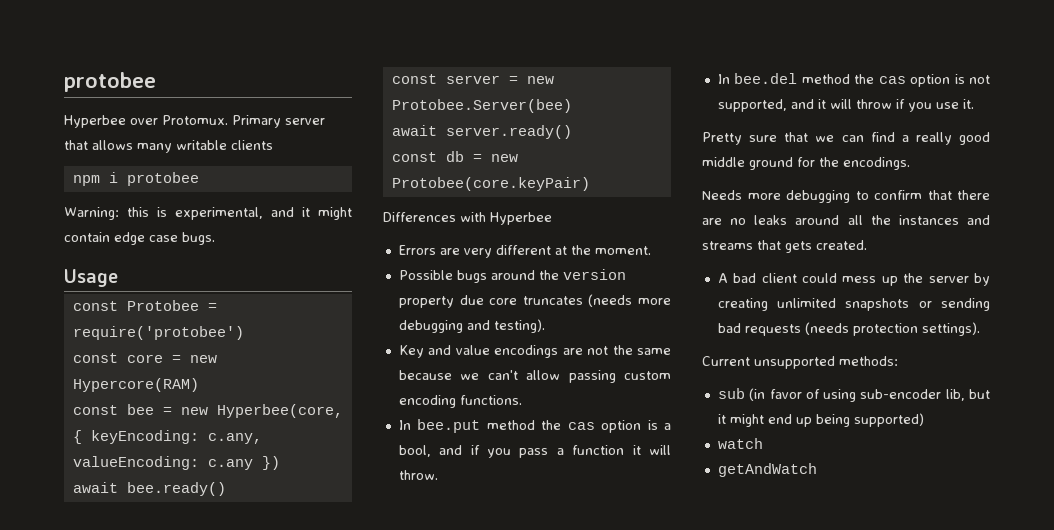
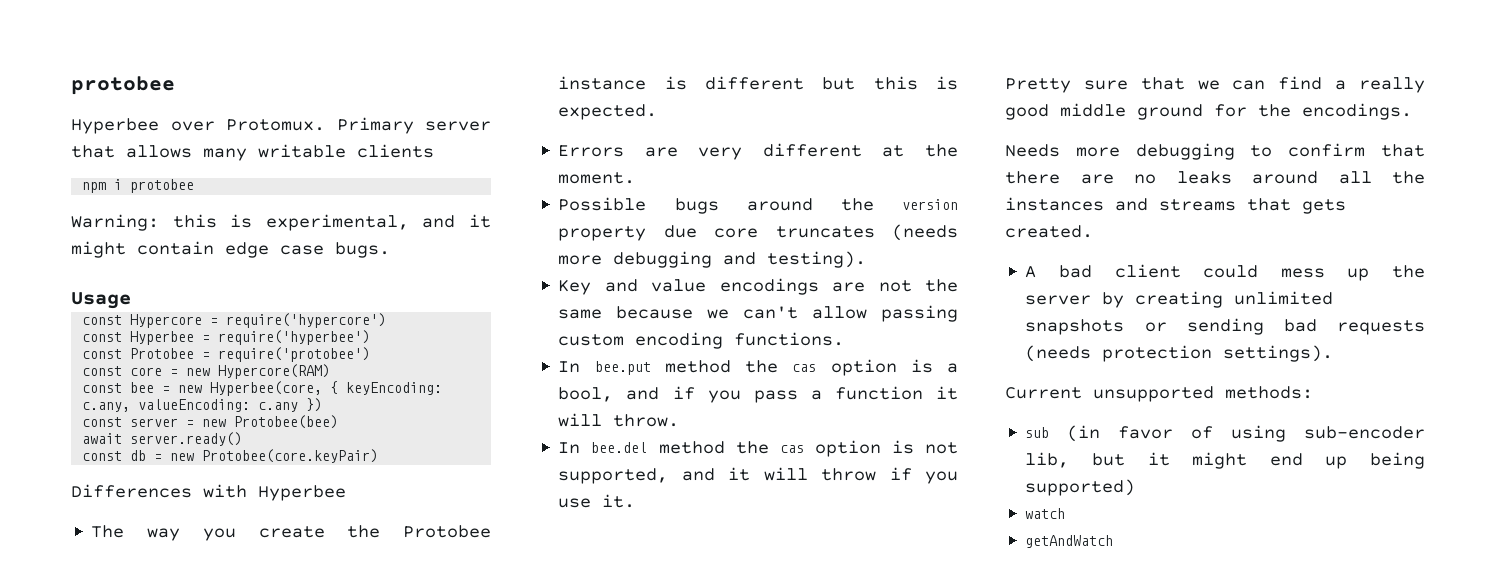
+ const Hypercore = require('hypercore')
+ const Hyperbee = require('hyperbee')
- await bee.ready()
- const server = new Protobee.Server(bee)
+ const server = new Protobee(bee)
+ The way you create the Protobee instance is different but this is expected.

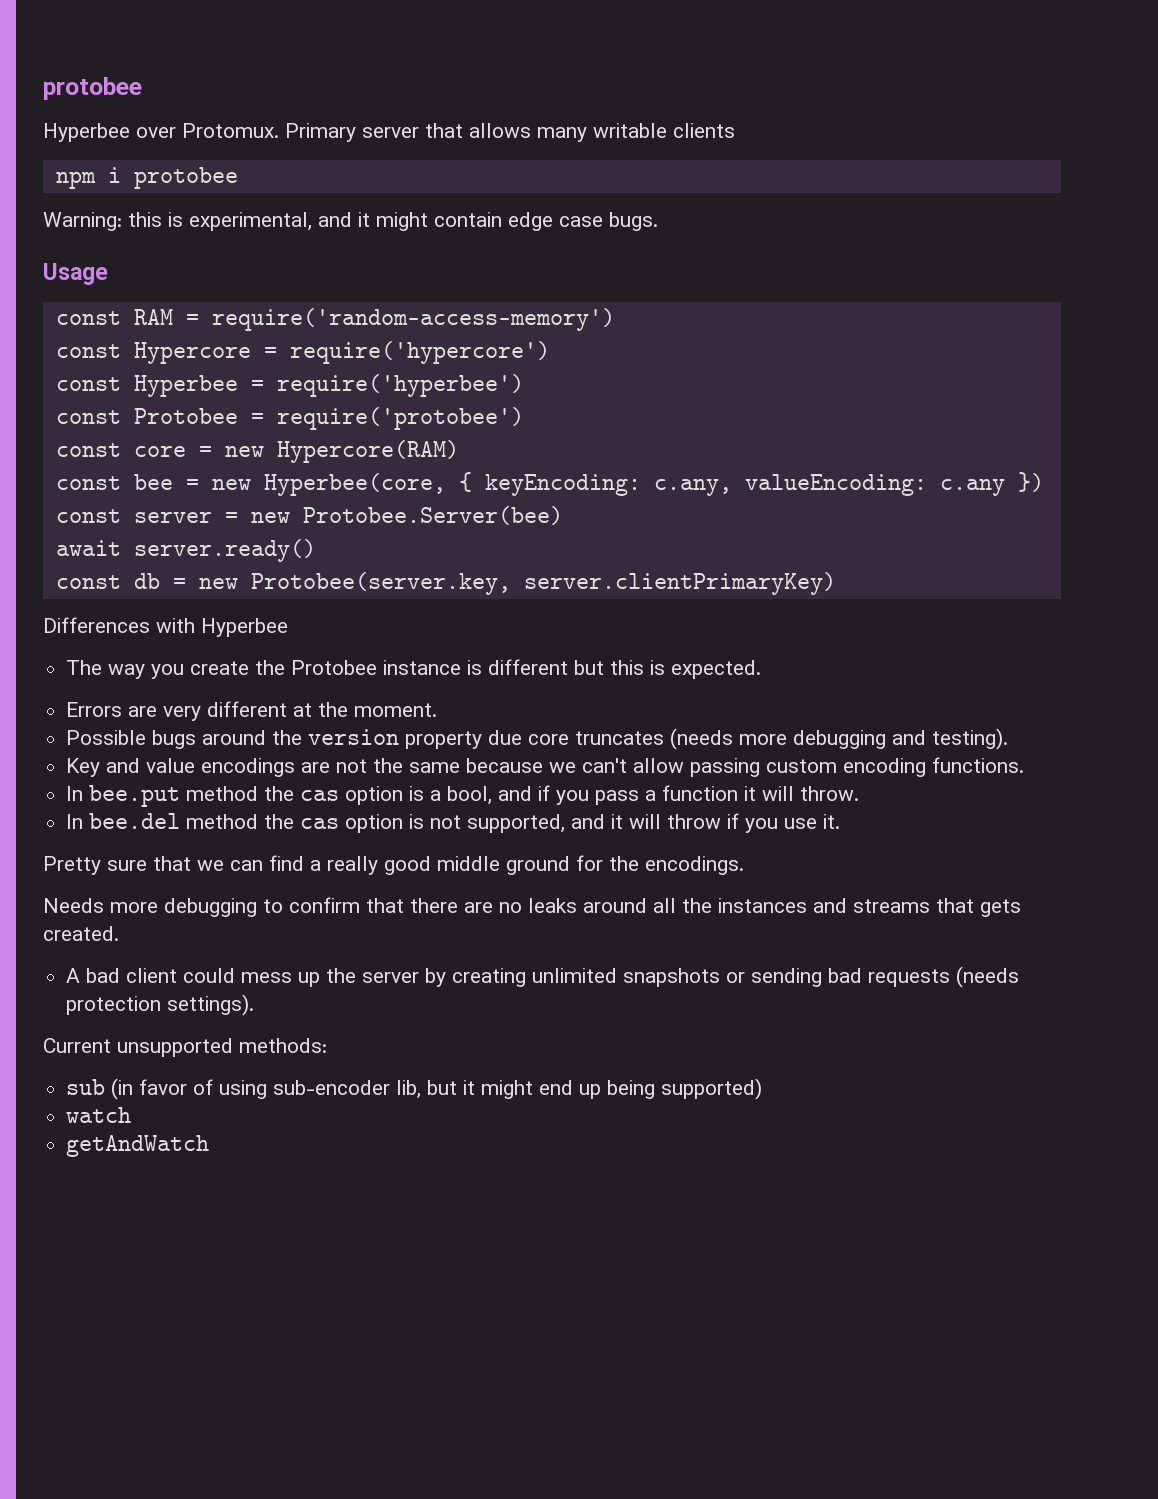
+ const RAM = require('random-access-memory')
- const server = new Protobee(bee)
+ const server = new Protobee.Server(bee)
- const db = new Protobee(core.keyPair)
+ const db = new Protobee(server.key, server.clientPrimaryKey)

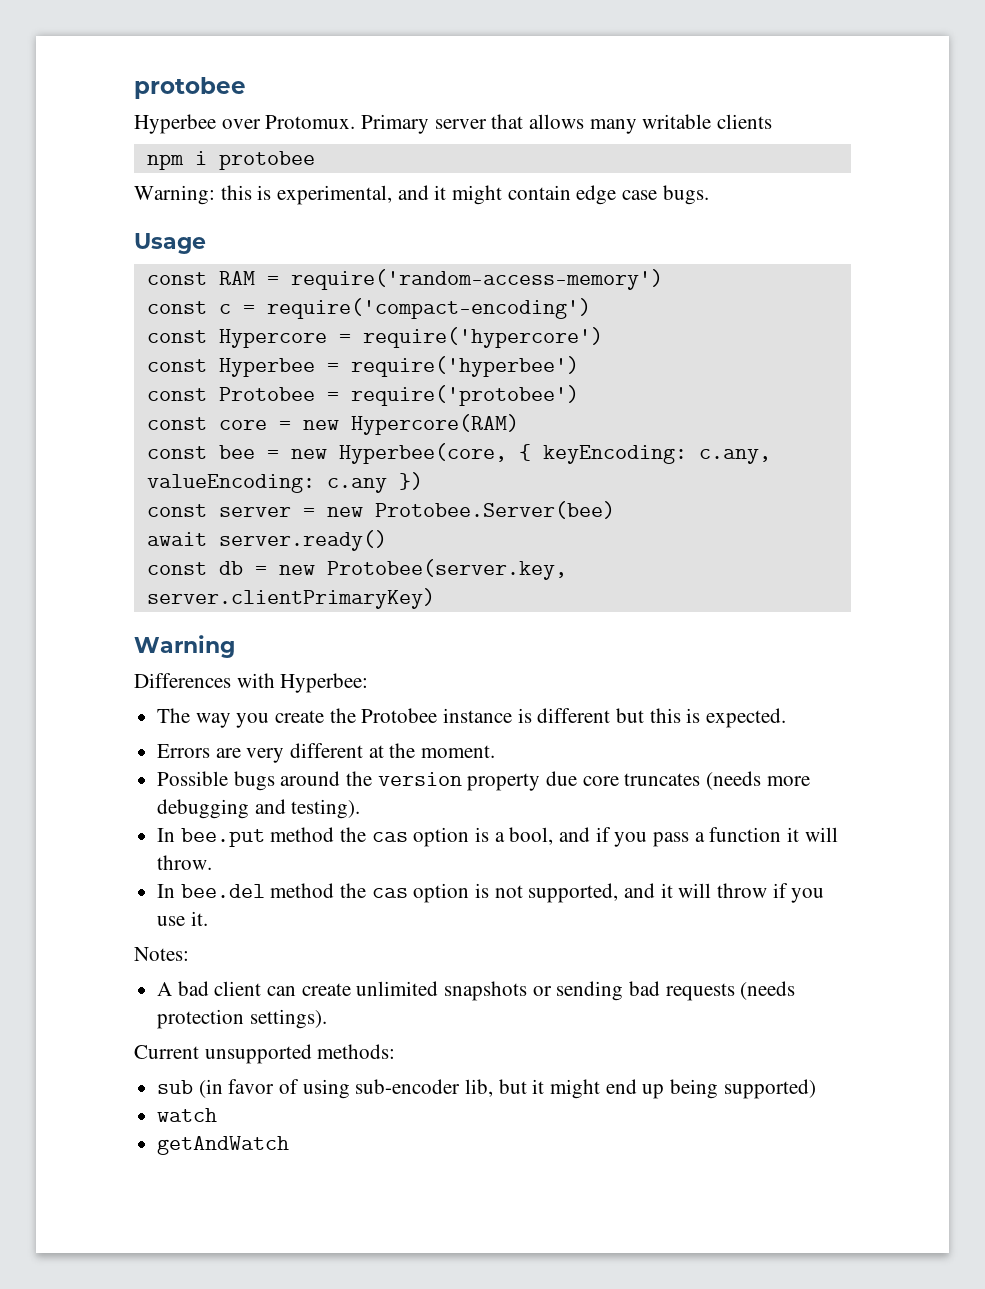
+ const c = require('compact-encoding')
+ Warning
- Differences with Hyperbee
+ Differences with Hyperbee:
- Key and value encodings are not the same because we can't allow passing custom encoding functions.
- Pretty sure that we can find a really good middle ground for the encodings.
- Needs more debugging to confirm that there are no leaks around all the instances and streams that gets created.
- A bad client could mess up the server by creating unlimited snapshots or sending bad requests (needs protection settings).
+ Notes:
+ A bad client can create unlimited snapshots or sending bad requests (needs protection settings).

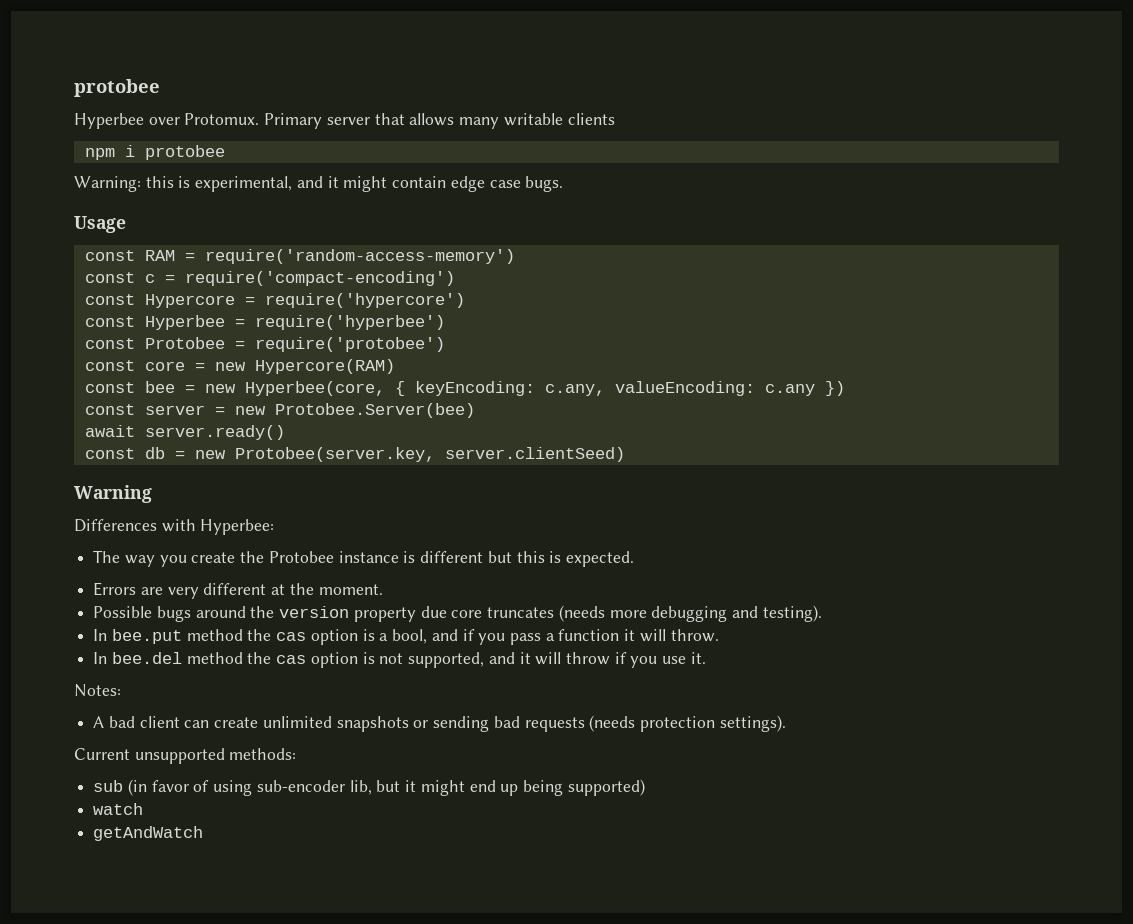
- const db = new Protobee(server.key, server.clientPrimaryKey)
+ const db = new Protobee(server.key, server.clientSeed)

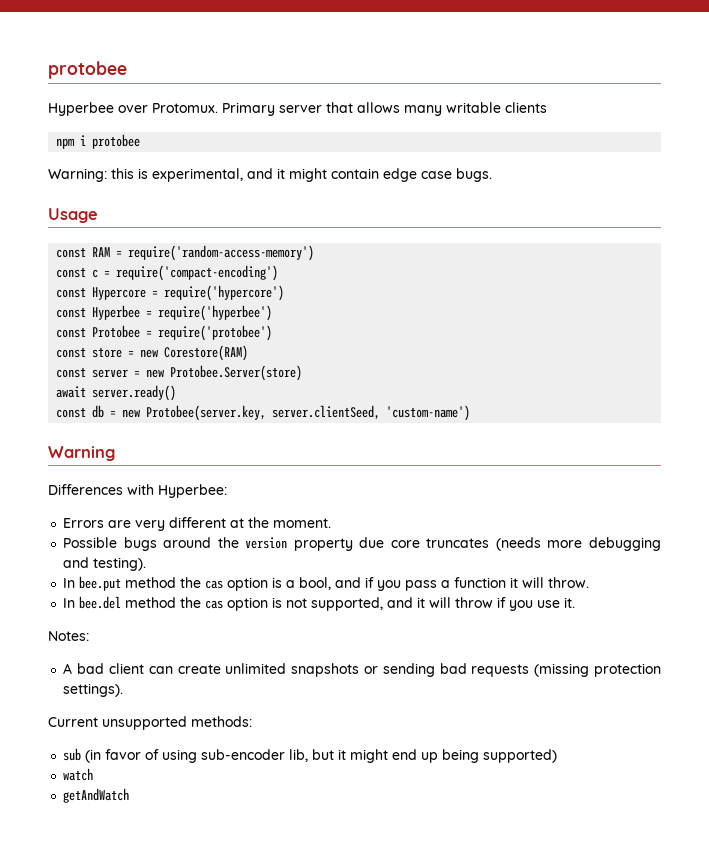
- const core = new Hypercore(RAM)
- const bee = new Hyperbee(core, { keyEncoding: c.any, valueEncoding: c.any })
+ const store = new Corestore(RAM)
- const server = new Protobee.Server(bee)
+ const server = new Protobee.Server(store)
- const db = new Protobee(server.key, server.clientSeed)
+ const db = new Protobee(server.key, server.clientSeed, 'custom-name')
- The way you create the Protobee instance is different but this is expected.
- A bad client can create unlimited snapshots or sending bad requests (needs protection settings).
+ A bad client can create unlimited snapshots or sending bad requests (missing protection settings).

